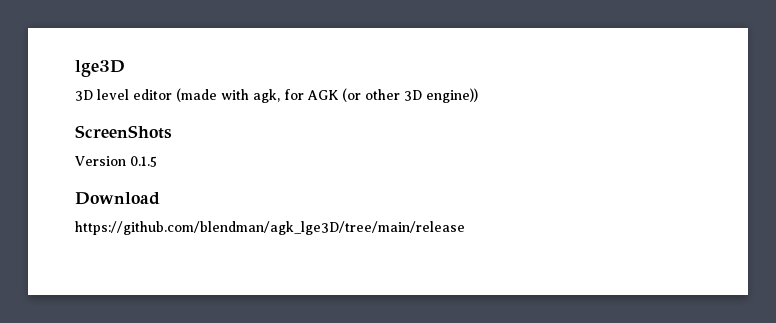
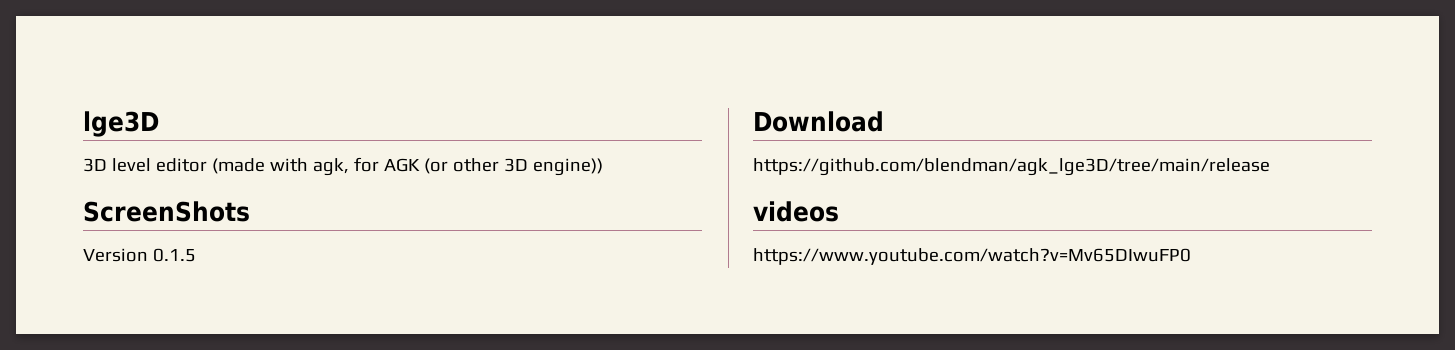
+ videos
+ https://www.youtube.com/watch?v=Mv65DIwuFP0

